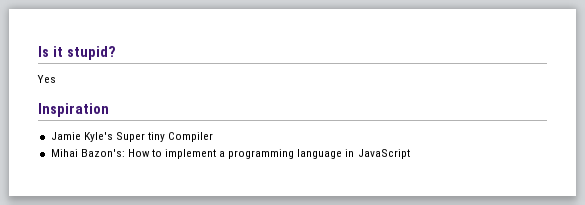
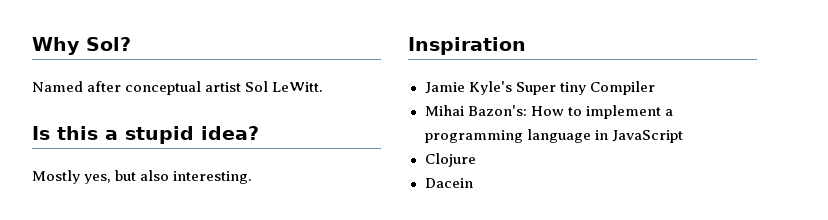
- Is it stupid?
- Yes
+ Why Sol?
+ Named after conceptual artist Sol LeWitt.
+ Is this a stupid idea?
+ Mostly yes, but also interesting.
+ Clojure
+ Dacein

